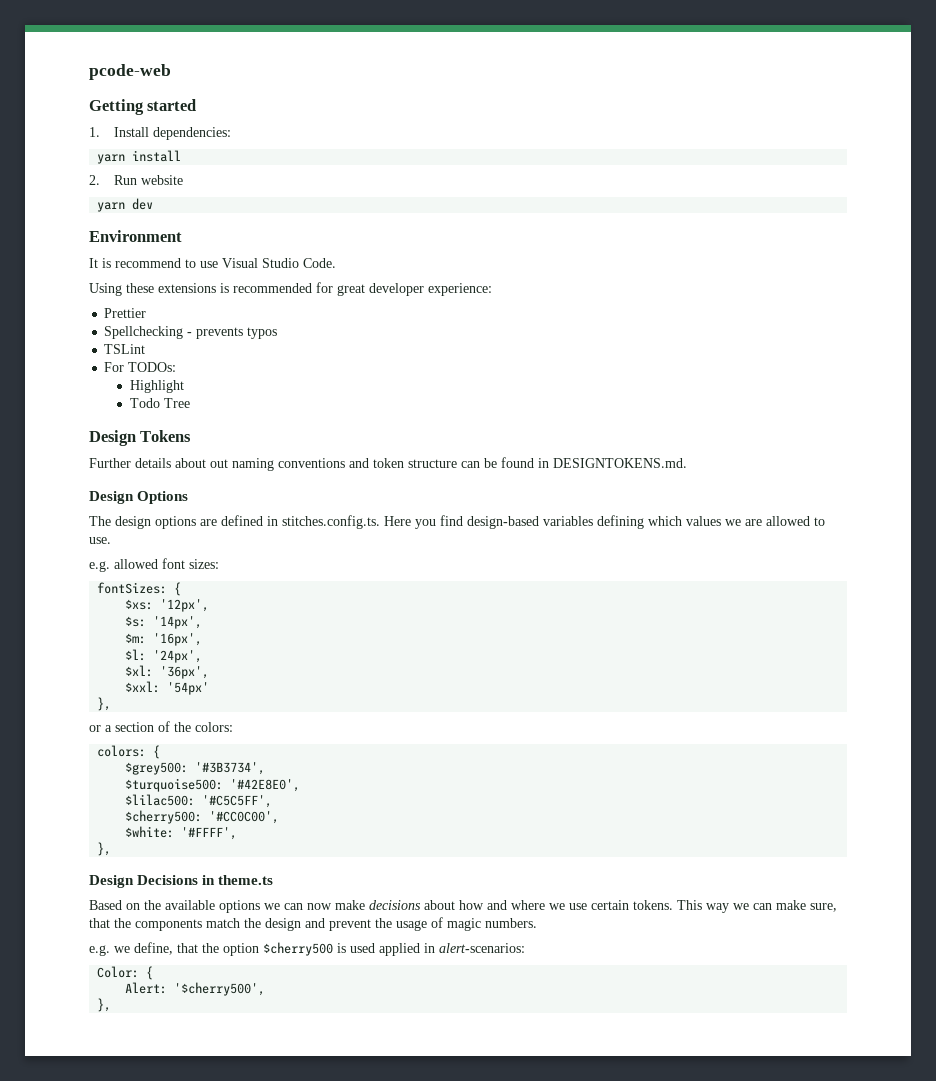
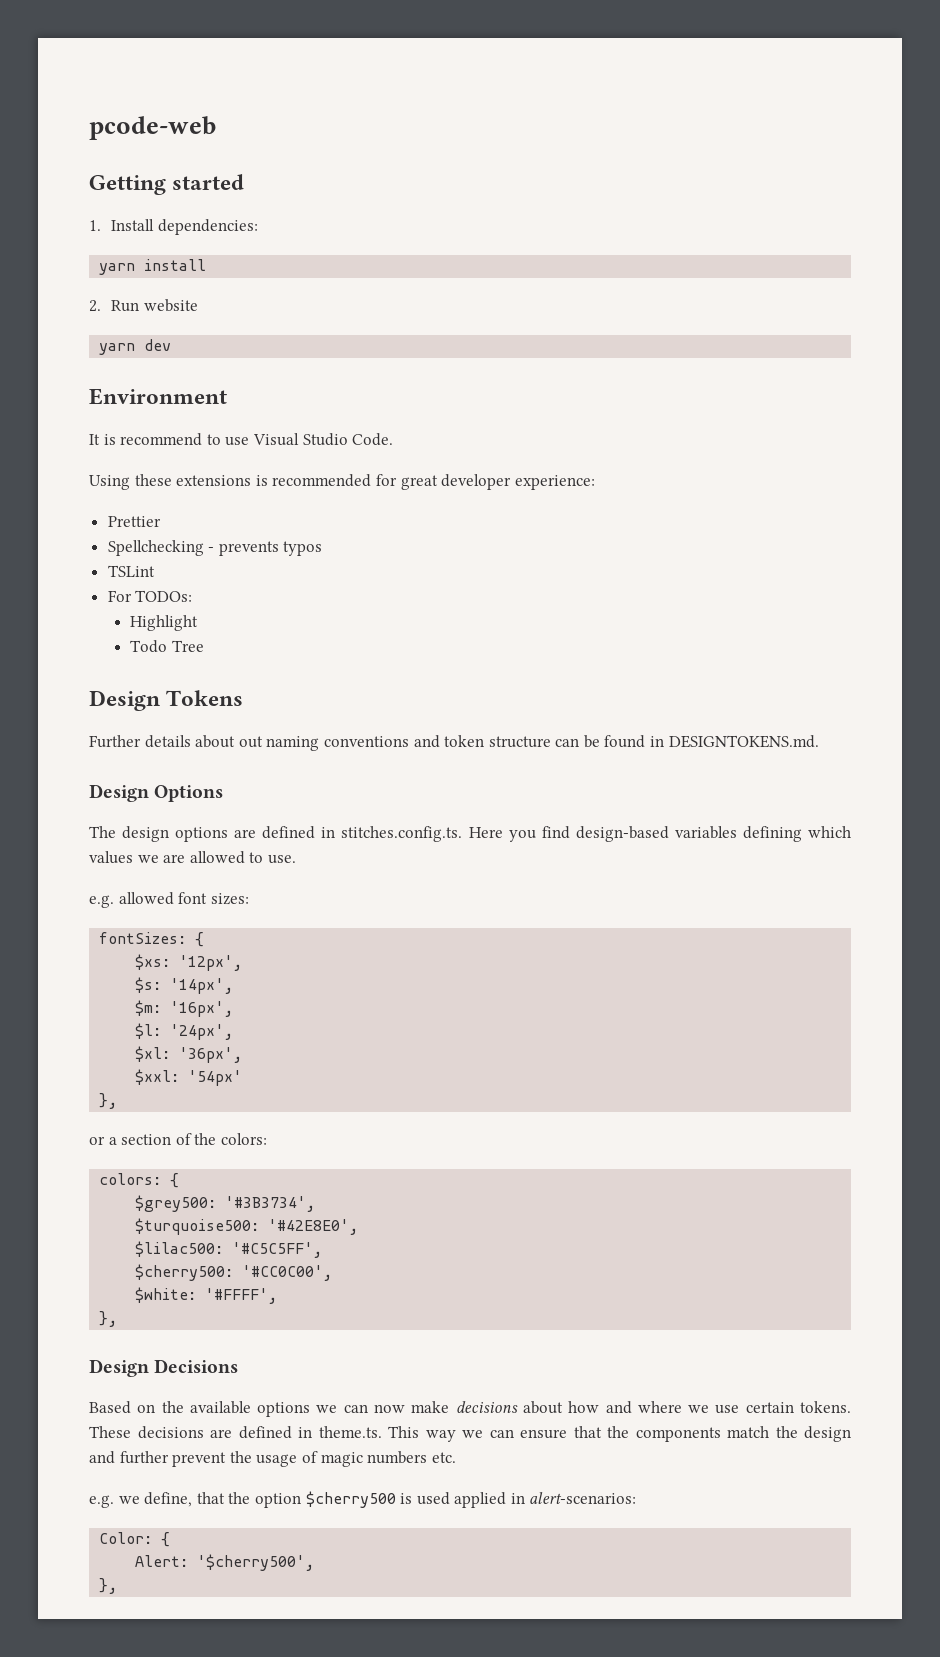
- Design Decisions in theme.ts
+ Design Decisions
- This way we can make sure, that the components match the design and prevent the usage of magic numbers.
+ These decisions are defined in theme.ts. This way we can ensure that the components match the design and further prevent the usage of magic numbers etc.

